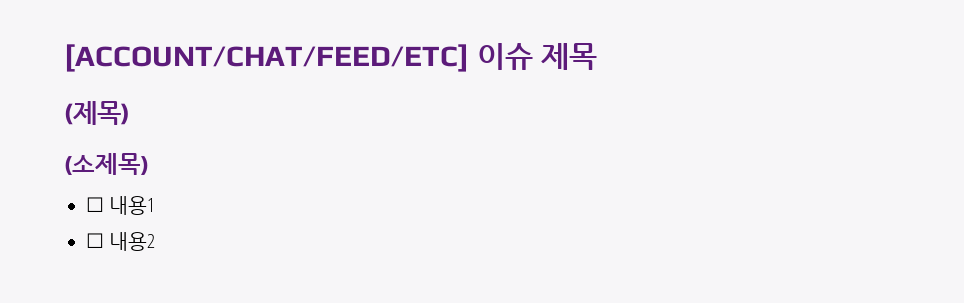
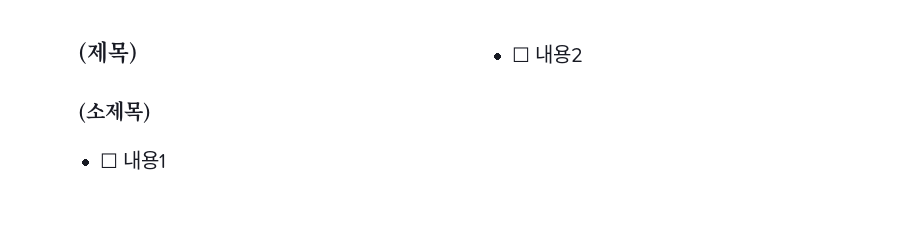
- [ACCOUNT/CHAT/FEED/ETC] 이슈 제목

